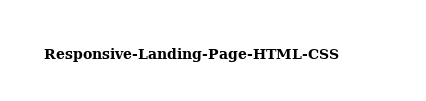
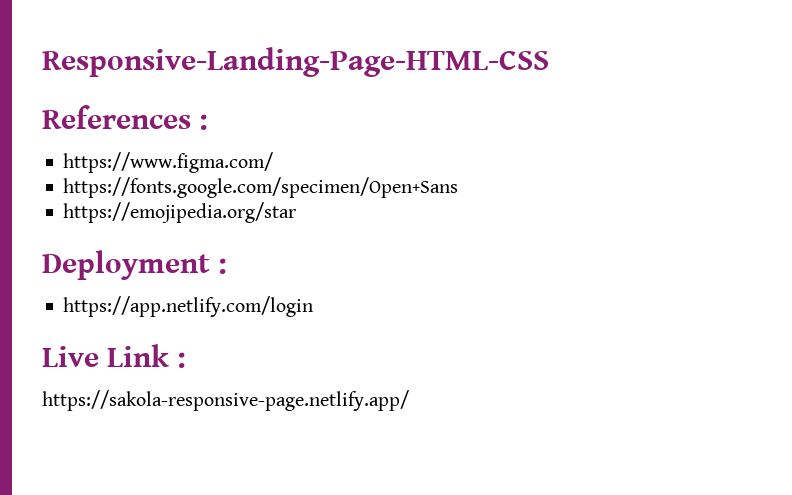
+ References :
+ https://www.figma.com/
+ https://fonts.google.com/specimen/Open+Sans
+ https://emojipedia.org/star
+ Deployment :
+ https://app.netlify.com/login
+ Live Link :
+ https://sakola-responsive-page.netlify.app/

